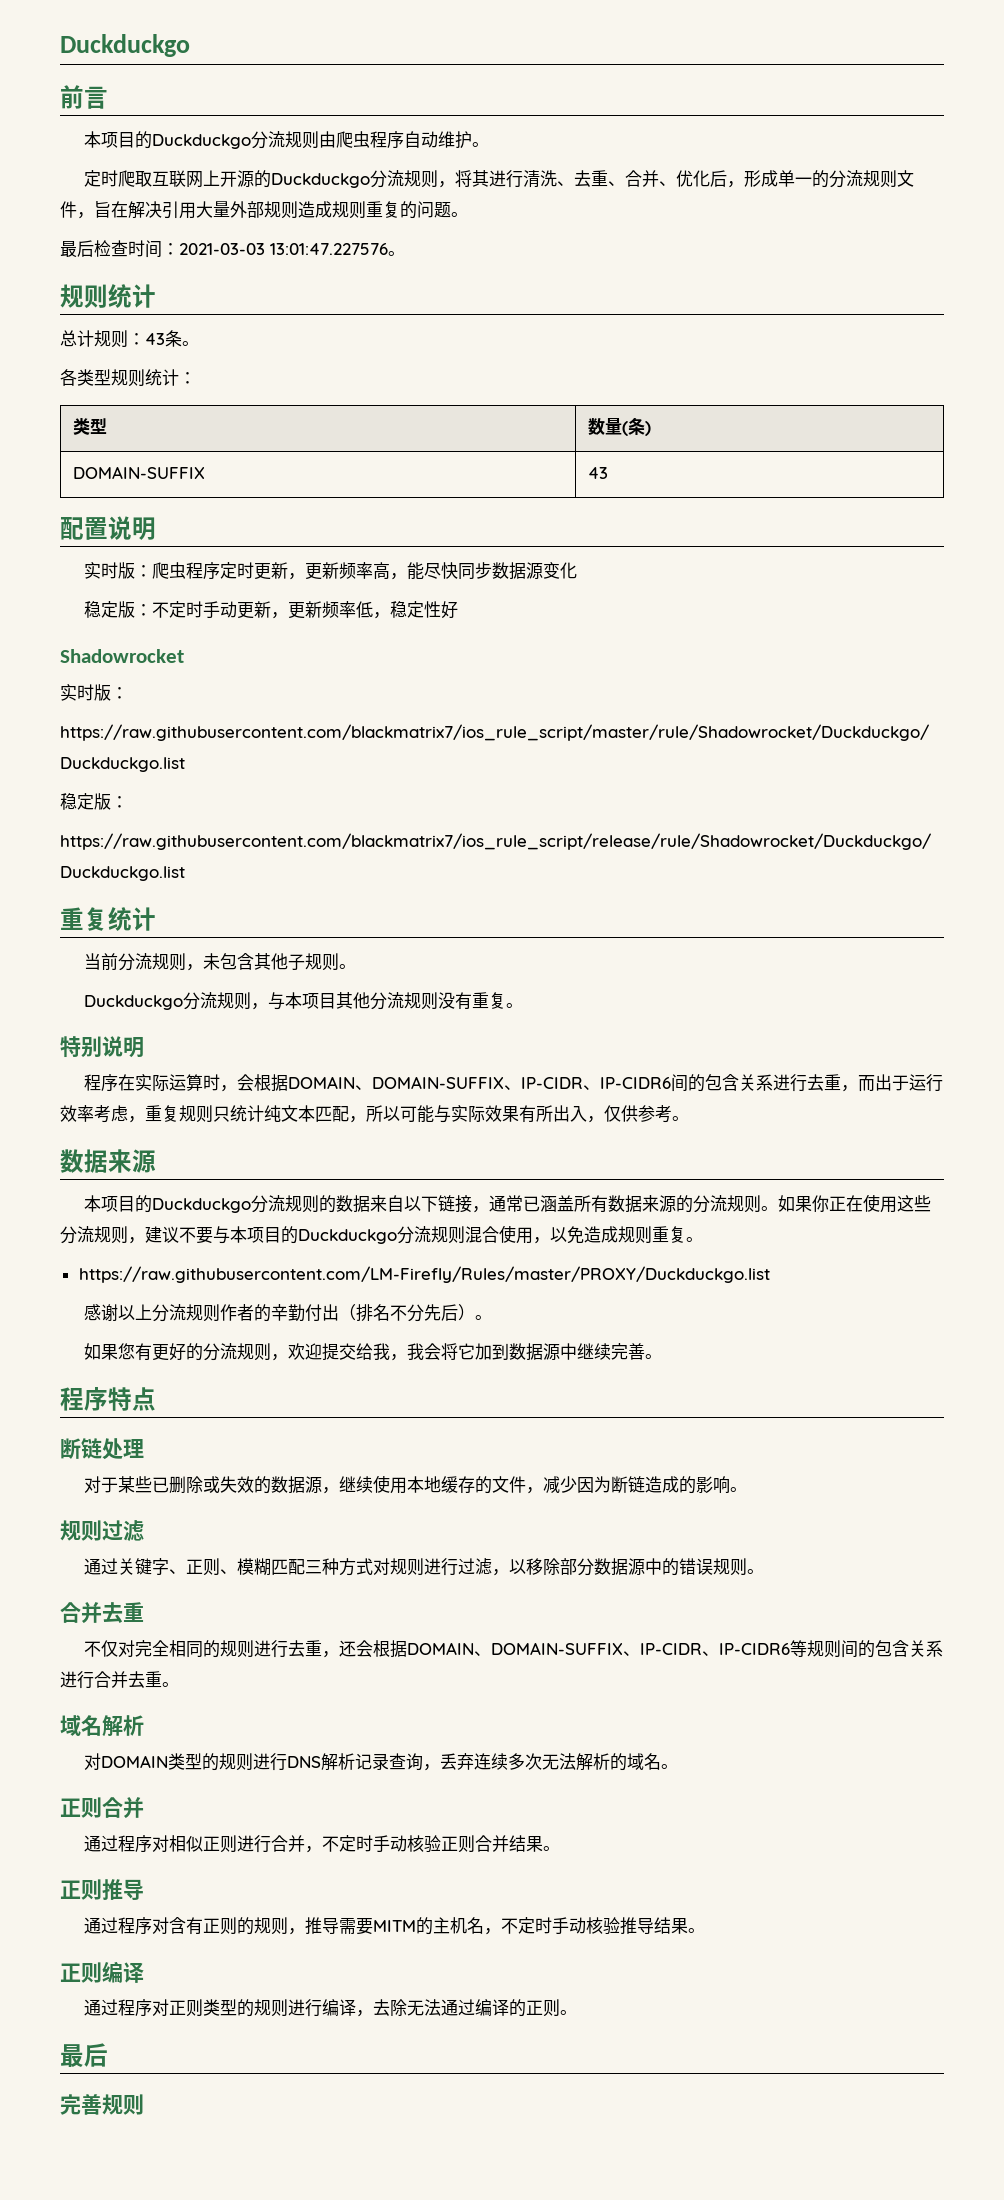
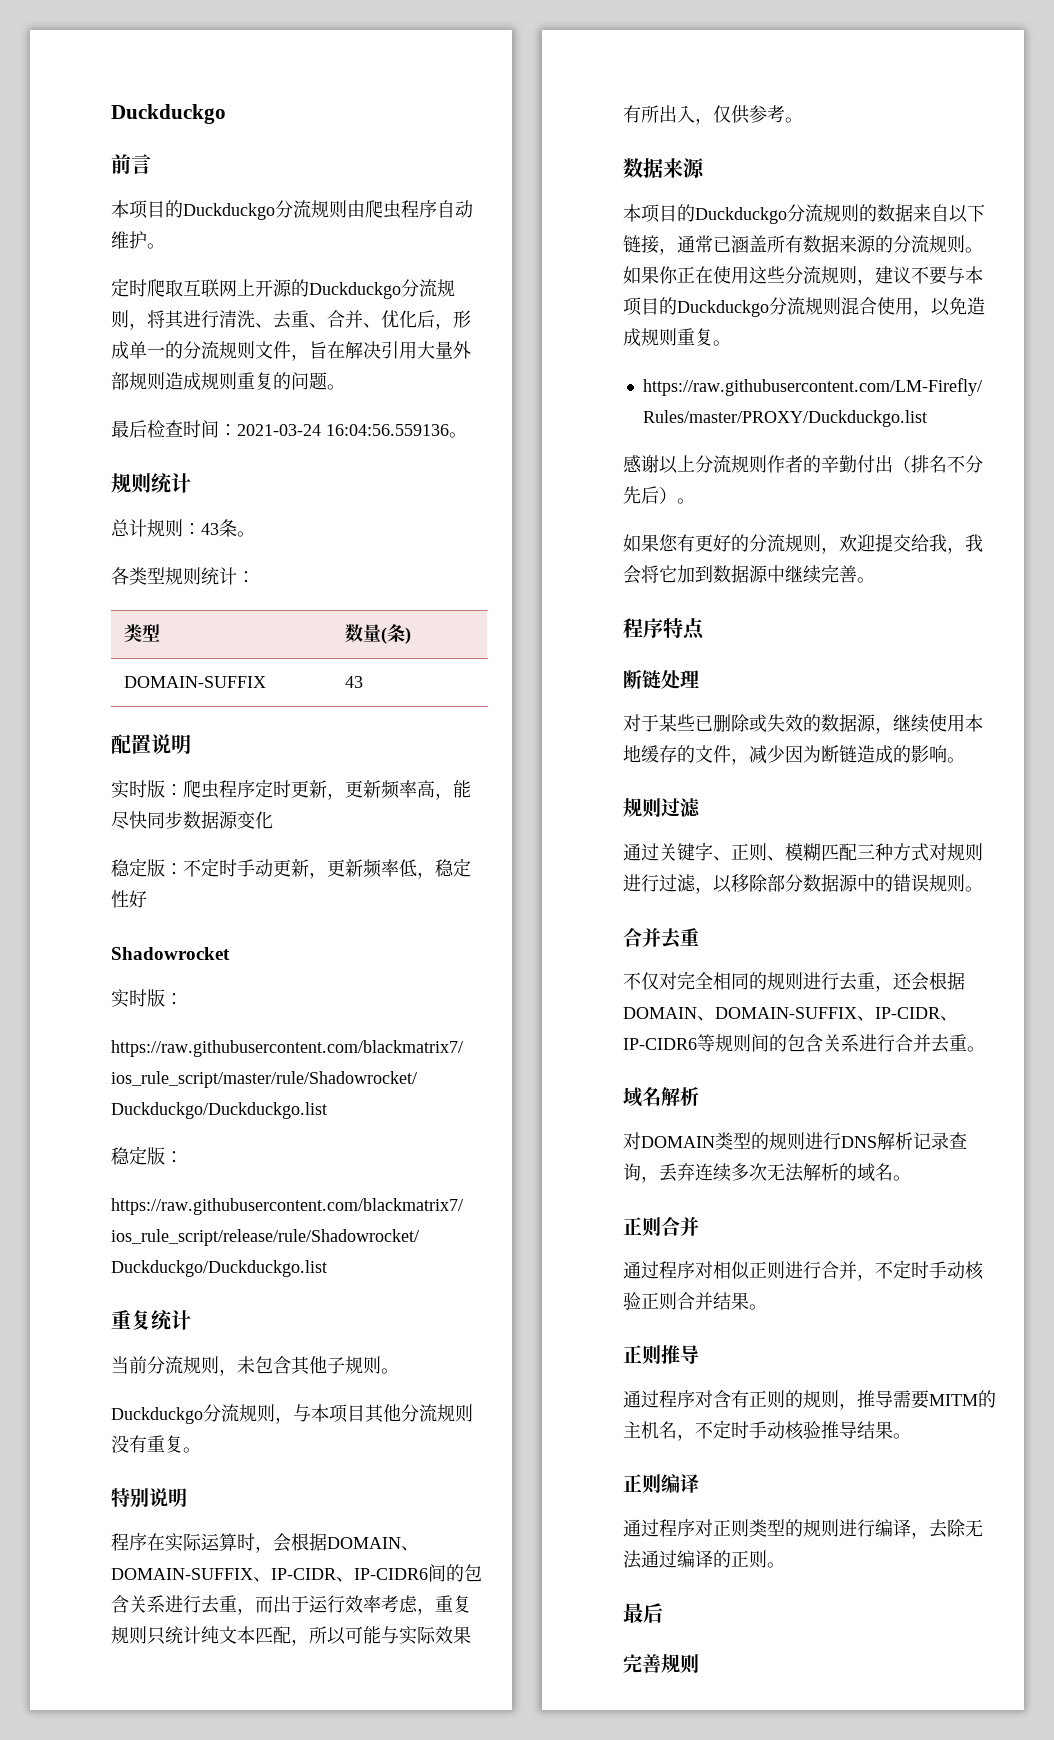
- 最后检查时间：2021-03-03 13:01:47.227576。
+ 最后检查时间：2021-03-24 16:04:56.559136。

